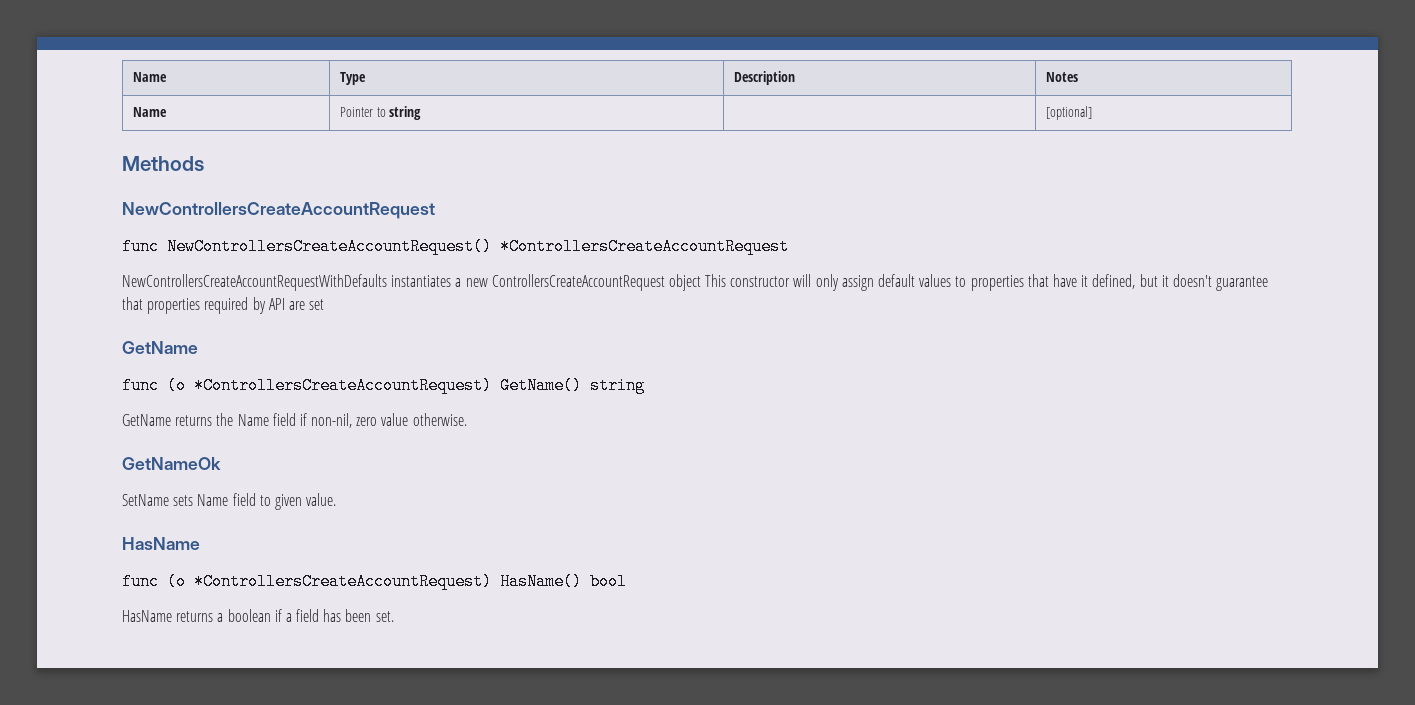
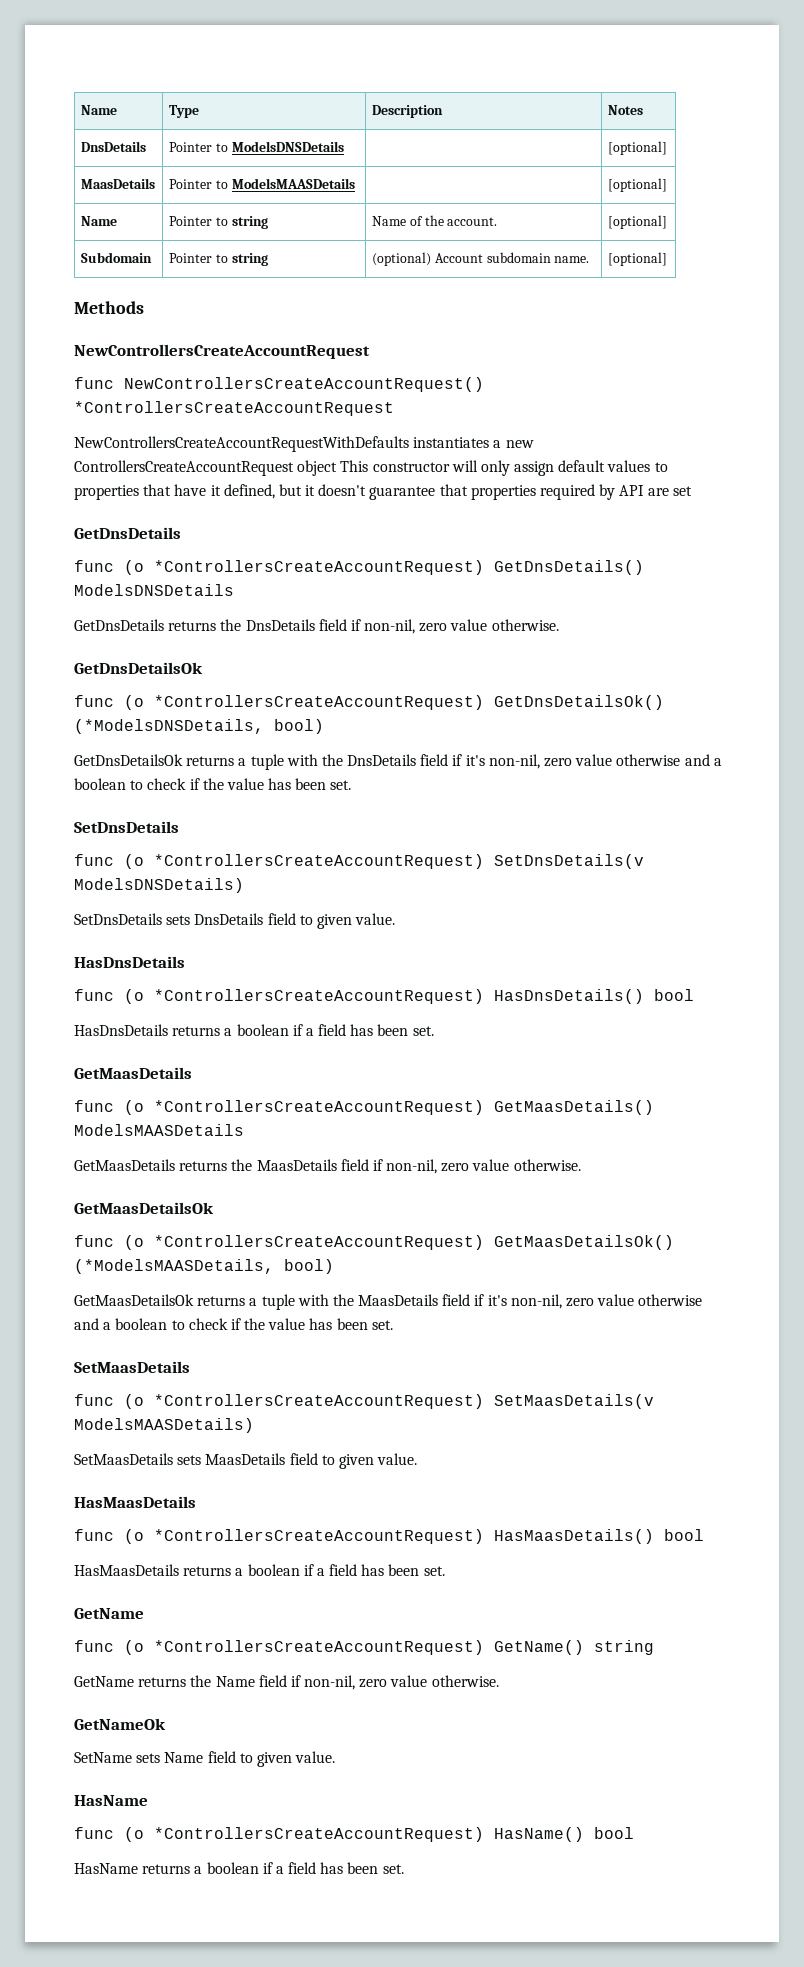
- Name | Pointer to string | | [optional]
+ DnsDetails | Pointer to ModelsDNSDetails | | [optional]
+ MaasDetails | Pointer to ModelsMAASDetails | | [optional]
+ Name | Pointer to string | Name of the account. | [optional]
+ Subdomain | Pointer to string | (optional) Account subdomain name. | [optional]
  NewControllersCreateAccountRequestWithDefaults instantiates a new ControllersCreateAccountRequest object This constructor will only assign default values to properties that have it defined, but it doesn't guarantee that properties required by API are set
+ GetDnsDetails
+ func (o *ControllersCreateAccountRequest) GetDnsDetails() ModelsDNSDetails
+ GetDnsDetails returns the DnsDetails field if non-nil, zero value otherwise.
+ GetDnsDetailsOk
+ func (o *ControllersCreateAccountRequest) GetDnsDetailsOk() (*ModelsDNSDetails, bool)
+ GetDnsDetailsOk returns a tuple with the DnsDetails field if it's non-nil, zero value otherwise and a boolean to check if the value has been set.
+ SetDnsDetails
+ func (o *ControllersCreateAccountRequest) SetDnsDetails(v ModelsDNSDetails)
+ SetDnsDetails sets DnsDetails field to given value.
+ HasDnsDetails
+ func (o *ControllersCreateAccountRequest) HasDnsDetails() bool
+ HasDnsDetails returns a boolean if a field has been set.
+ GetMaasDetails
+ func (o *ControllersCreateAccountRequest) GetMaasDetails() ModelsMAASDetails
+ GetMaasDetails returns the MaasDetails field if non-nil, zero value otherwise.
+ GetMaasDetailsOk
+ func (o *ControllersCreateAccountRequest) GetMaasDetailsOk() (*ModelsMAASDetails, bool)
+ GetMaasDetailsOk returns a tuple with the MaasDetails field if it's non-nil, zero value otherwise and a boolean to check if the value has been set.
+ SetMaasDetails
+ func (o *ControllersCreateAccountRequest) SetMaasDetails(v ModelsMAASDetails)
+ SetMaasDetails sets MaasDetails field to given value.
+ HasMaasDetails
+ func (o *ControllersCreateAccountRequest) HasMaasDetails() bool
+ HasMaasDetails returns a boolean if a field has been set.

